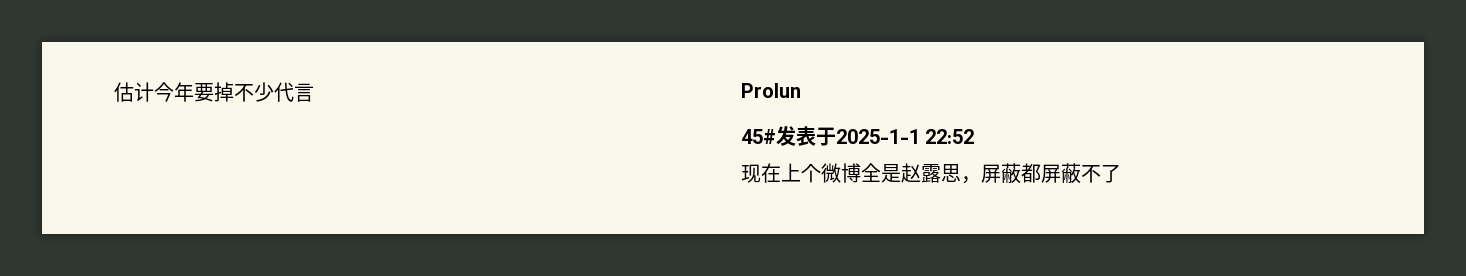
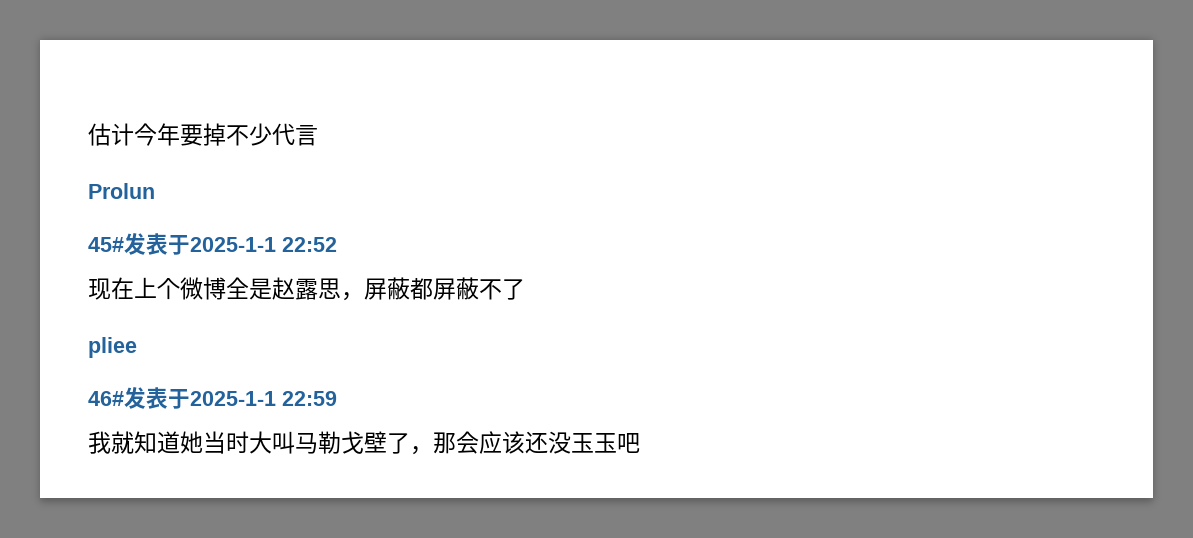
+ pliee
+ 46#发表于2025-1-1 22:59
+ 我就知道她当时大叫马勒戈壁了，那会应该还没玉玉吧

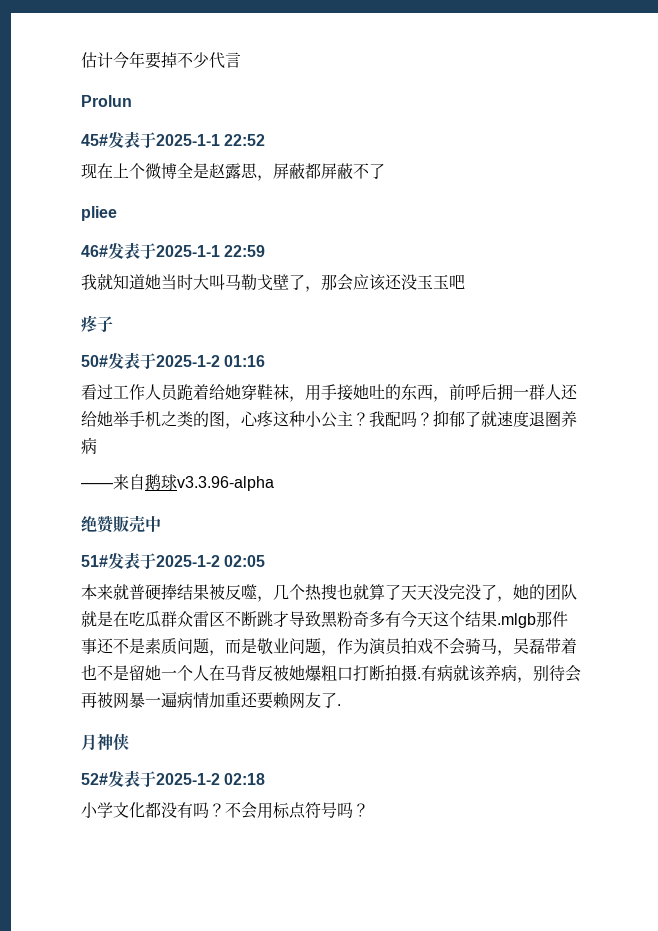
+ 疼子
+ 50#发表于2025-1-2 01:16
+ 看过工作人员跪着给她穿鞋袜，用手接她吐的东西，前呼后拥一群人还给她举手机之类的图，心疼这种小公主？我配吗？抑郁了就速度退圈养病
+ ——来自鹅球v3.3.96-alpha
+ 绝赞販売中
+ 51#发表于2025-1-2 02:05
+ 本来就普硬捧结果被反噬，几个热搜也就算了天天没完没了，她的团队就是在吃瓜群众雷区不断跳才导致黑粉奇多有今天这个结果.mlgb那件事还不是素质问题，而是敬业问题，作为演员拍戏不会骑马，吴磊带着也不是留她一个人在马背反被她爆粗口打断拍摄.有病就该养病，别待会再被网暴一遍病情加重还要赖网友了.
+ 月神侠
+ 52#发表于2025-1-2 02:18
+ 小学文化都没有吗？不会用标点符号吗？

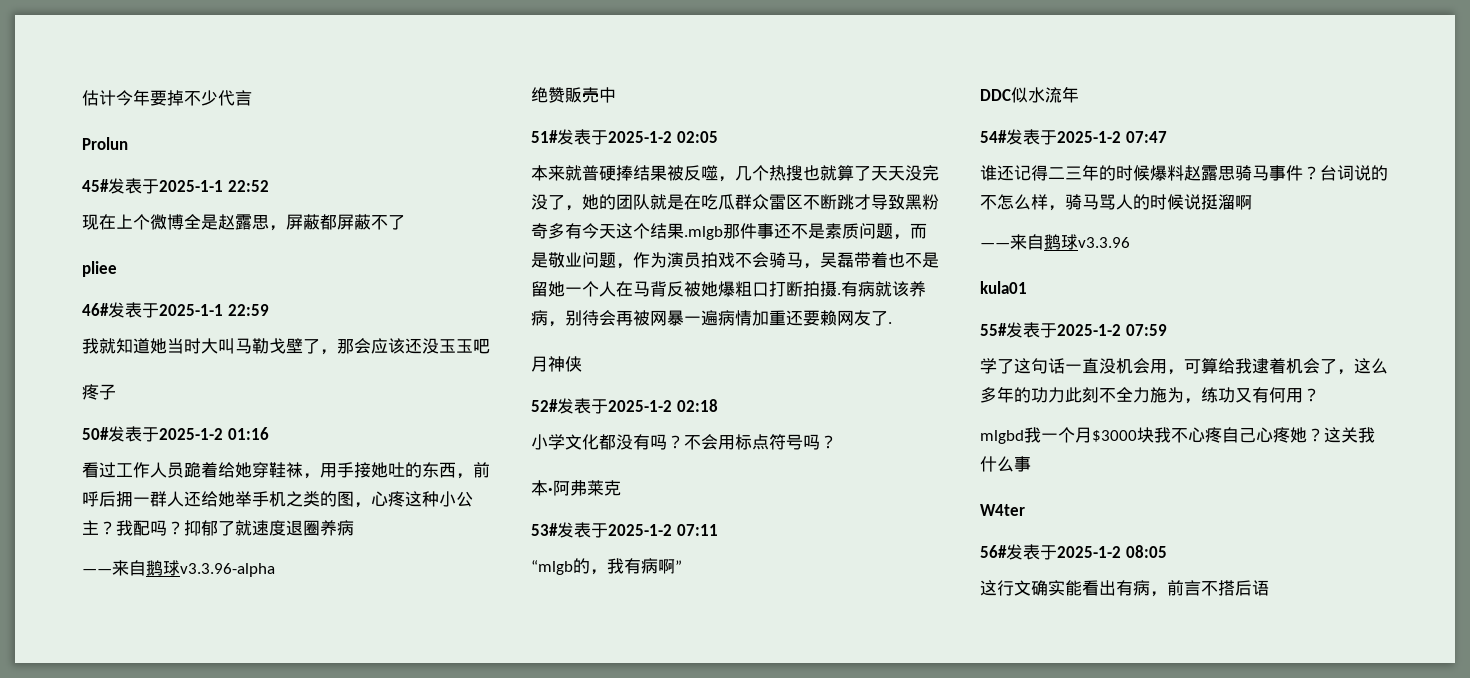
+ 本·阿弗莱克
+ 53#发表于2025-1-2 07:11
+ “mlgb的，我有病啊”
+ DDC似水流年
+ 54#发表于2025-1-2 07:47
+ 谁还记得二三年的时候爆料赵露思骑马事件？台词说的不怎么样，骑马骂人的时候说挺溜啊
+ ——来自鹅球v3.3.96
+ kula01
+ 55#发表于2025-1-2 07:59
+ 学了这句话一直没机会用，可算给我逮着机会了，这么多年的功力此刻不全力施为，练功又有何用？
+ mlgbd我一个月$3000块我不心疼自己心疼她？这关我什么事
+ W4ter
+ 56#发表于2025-1-2 08:05
+ 这行文确实能看出有病，前言不搭后语

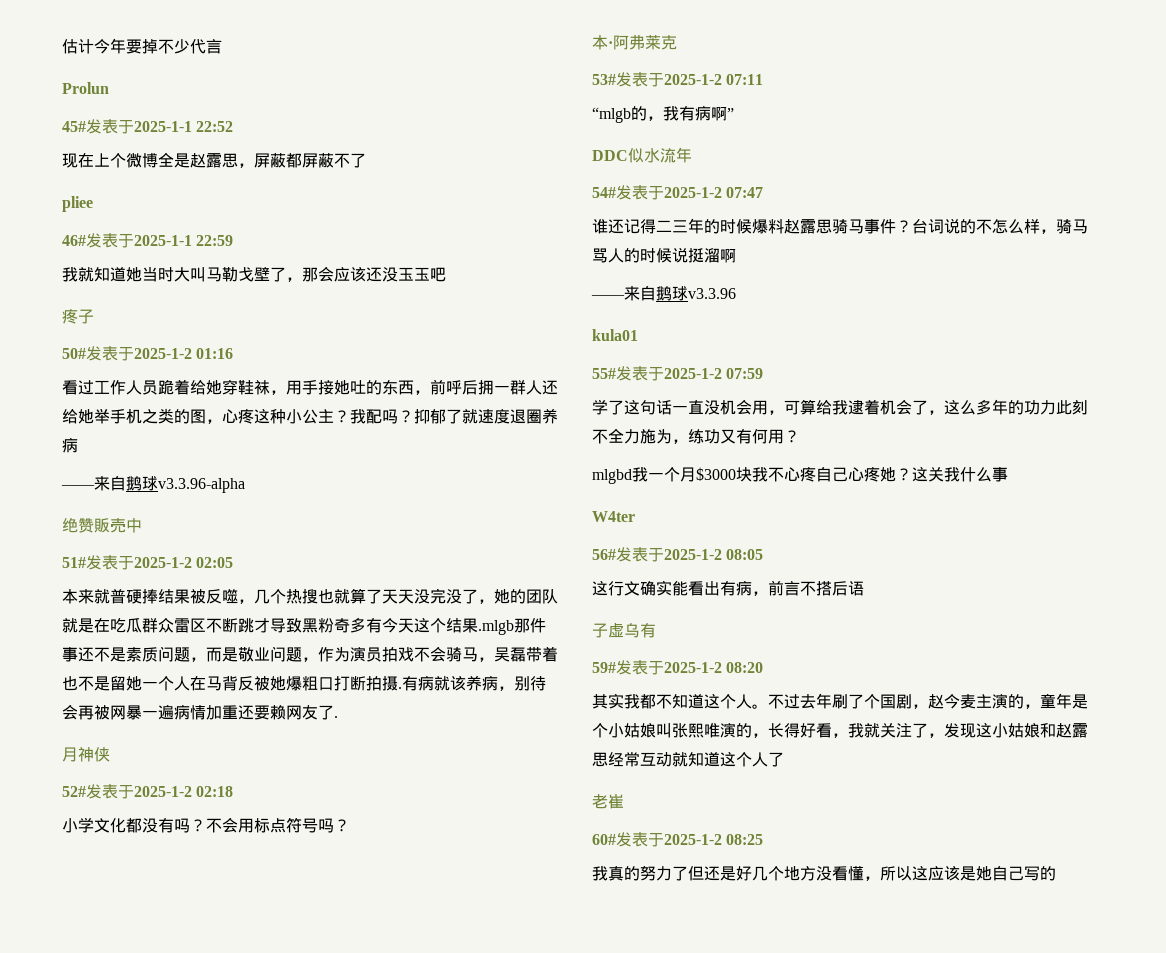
+ 子虚乌有
+ 59#发表于2025-1-2 08:20
+ 其实我都不知道这个人。不过去年刷了个国剧，赵今麦主演的，童年是个小姑娘叫张熙唯演的，长得好看，我就关注了，发现这小姑娘和赵露思经常互动就知道这个人了
+ 老崔
+ 60#发表于2025-1-2 08:25
+ 我真的努力了但还是好几个地方没看懂，所以这应该是她自己写的

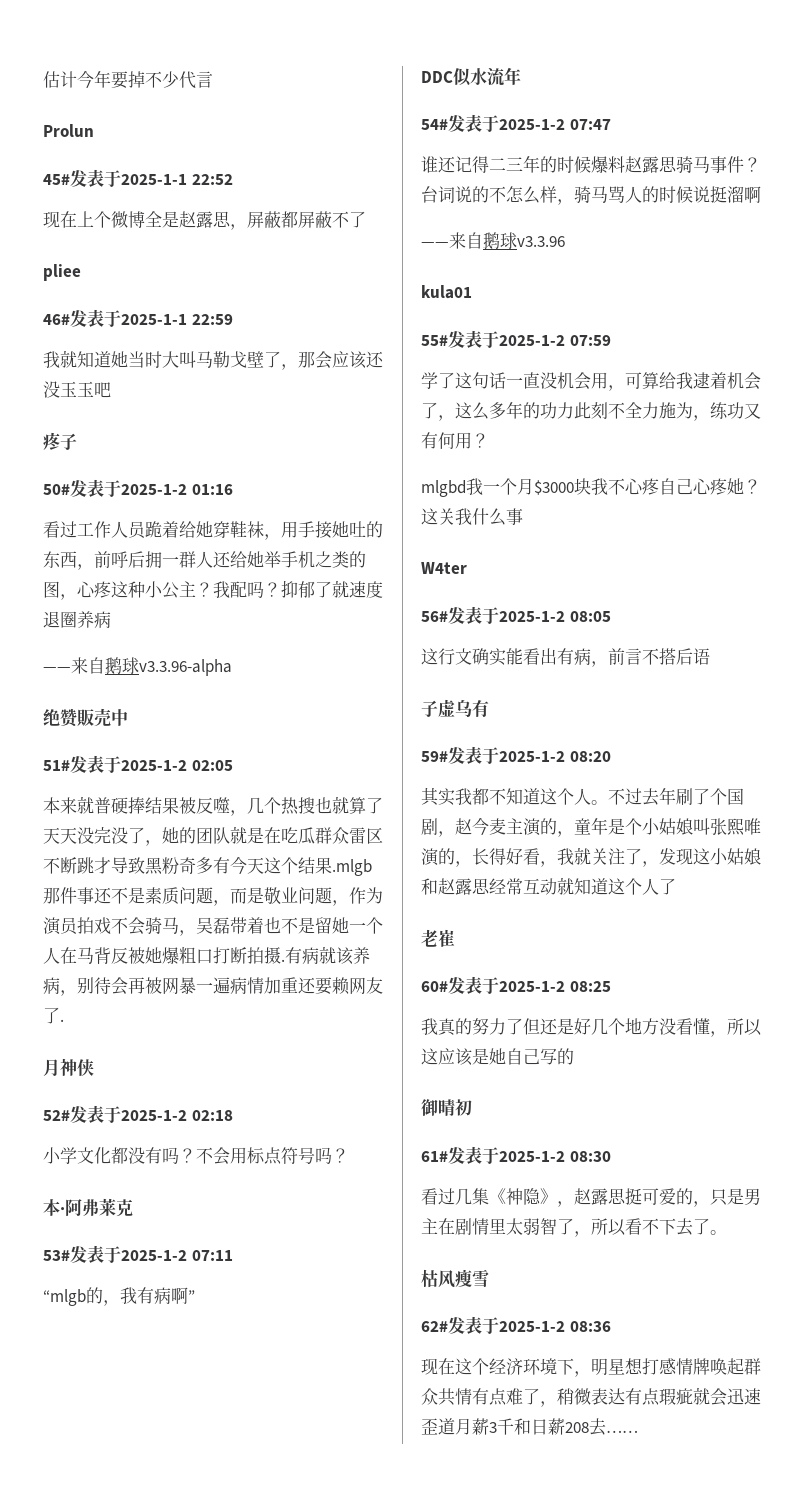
+ 御晴初
+ 61#发表于2025-1-2 08:30
+ 看过几集《神隐》，赵露思挺可爱的，只是男主在剧情里太弱智了，所以看不下去了。
+ 枯风瘦雪
+ 62#发表于2025-1-2 08:36
+ 现在这个经济环境下，明星想打感情牌唤起群众共情有点难了，稍微表达有点瑕疵就会迅速歪道月薪3千和日薪208去……

